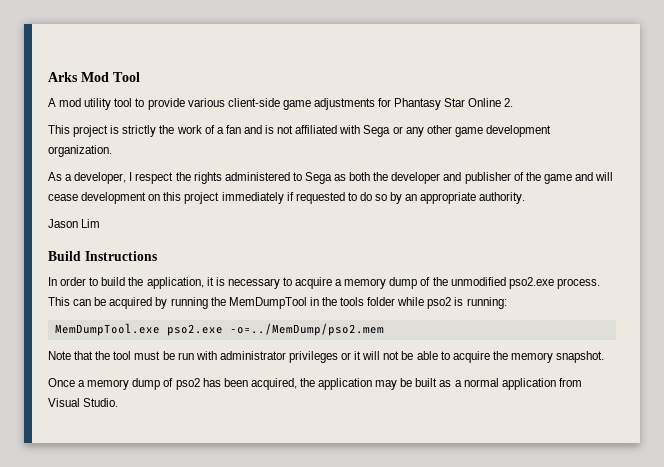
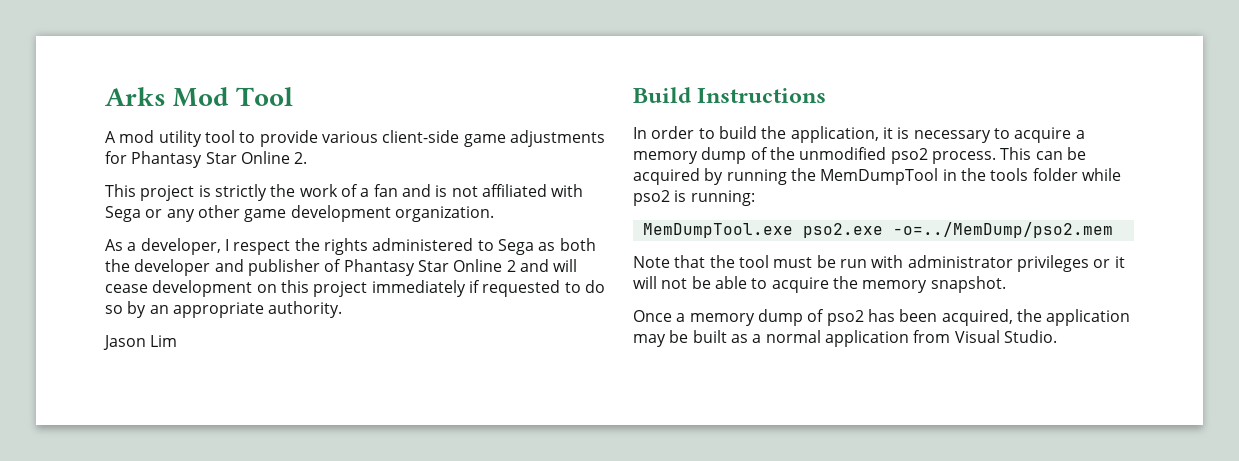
- As a developer, I respect the rights administered to Sega as both the developer and publisher of the game and will cease development on this project immediately if requested to do so by an appropriate authority.
+ As a developer, I respect the rights administered to Sega as both the developer and publisher of Phantasy Star Online 2 and will cease development on this project immediately if requested to do so by an appropriate authority.
- In order to build the application, it is necessary to acquire a memory dump of the unmodified pso2.exe process.
+ In order to build the application, it is necessary to acquire a memory dump of the unmodified pso2 process.

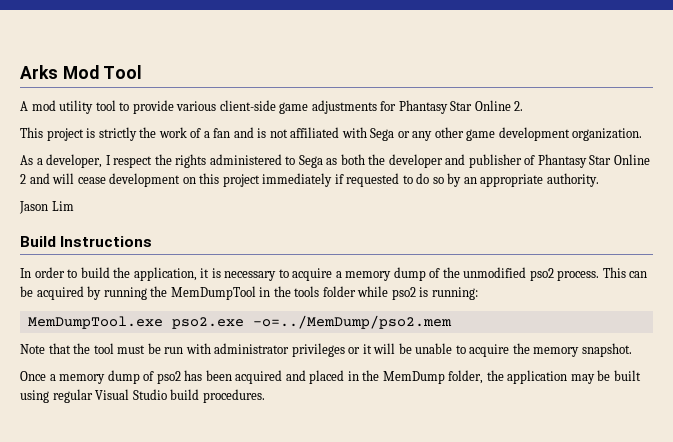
- Note that the tool must be run with administrator privileges or it will not be able to acquire the memory snapshot.
+ Note that the tool must be run with administrator privileges or it will be unable to acquire the memory snapshot.
- Once a memory dump of pso2 has been acquired, the application may be built as a normal application from Visual Studio.
+ Once a memory dump of pso2 has been acquired and placed in the MemDump folder, the application may be built using regular Visual Studio build procedures.

